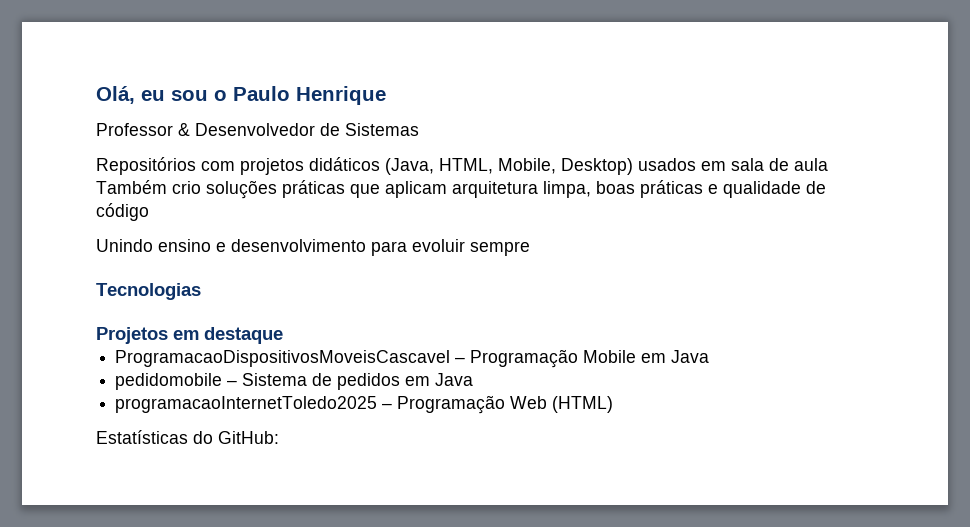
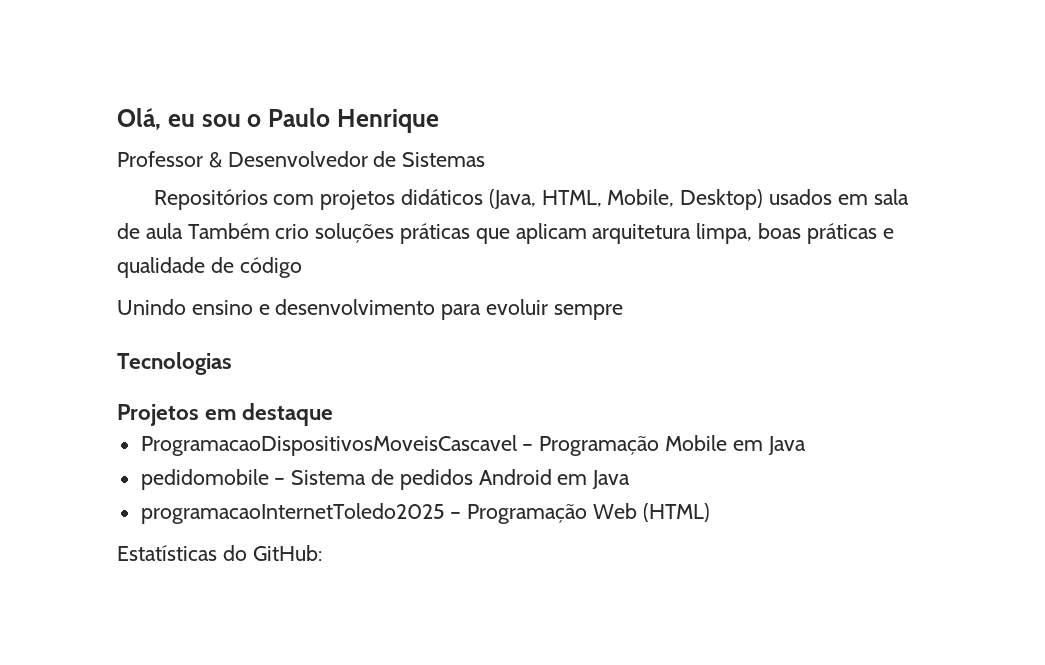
- pedidomobile – Sistema de pedidos em Java
+ pedidomobile – Sistema de pedidos Android em Java

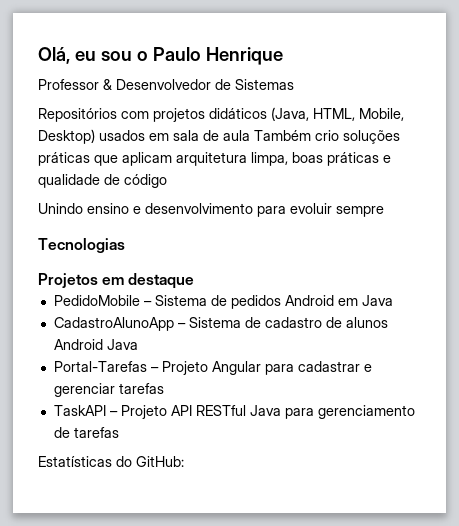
- ProgramacaoDispositivosMoveisCascavel – Programação Mobile em Java
- pedidomobile – Sistema de pedidos Android em Java
+ PedidoMobile – Sistema de pedidos Android em Java
- programacaoInternetToledo2025 – Programação Web (HTML)
+ CadastroAlunoApp – Sistema de cadastro de alunos Android Java
+ Portal-Tarefas – Projeto Angular para cadastrar e gerenciar tarefas
+ TaskAPI – Projeto API RESTful Java para gerenciamento de tarefas

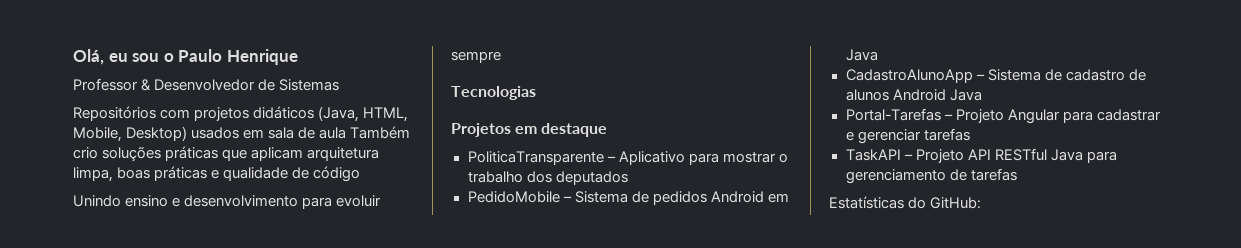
+ PoliticaTransparente – Aplicativo para mostrar o trabalho dos deputados

